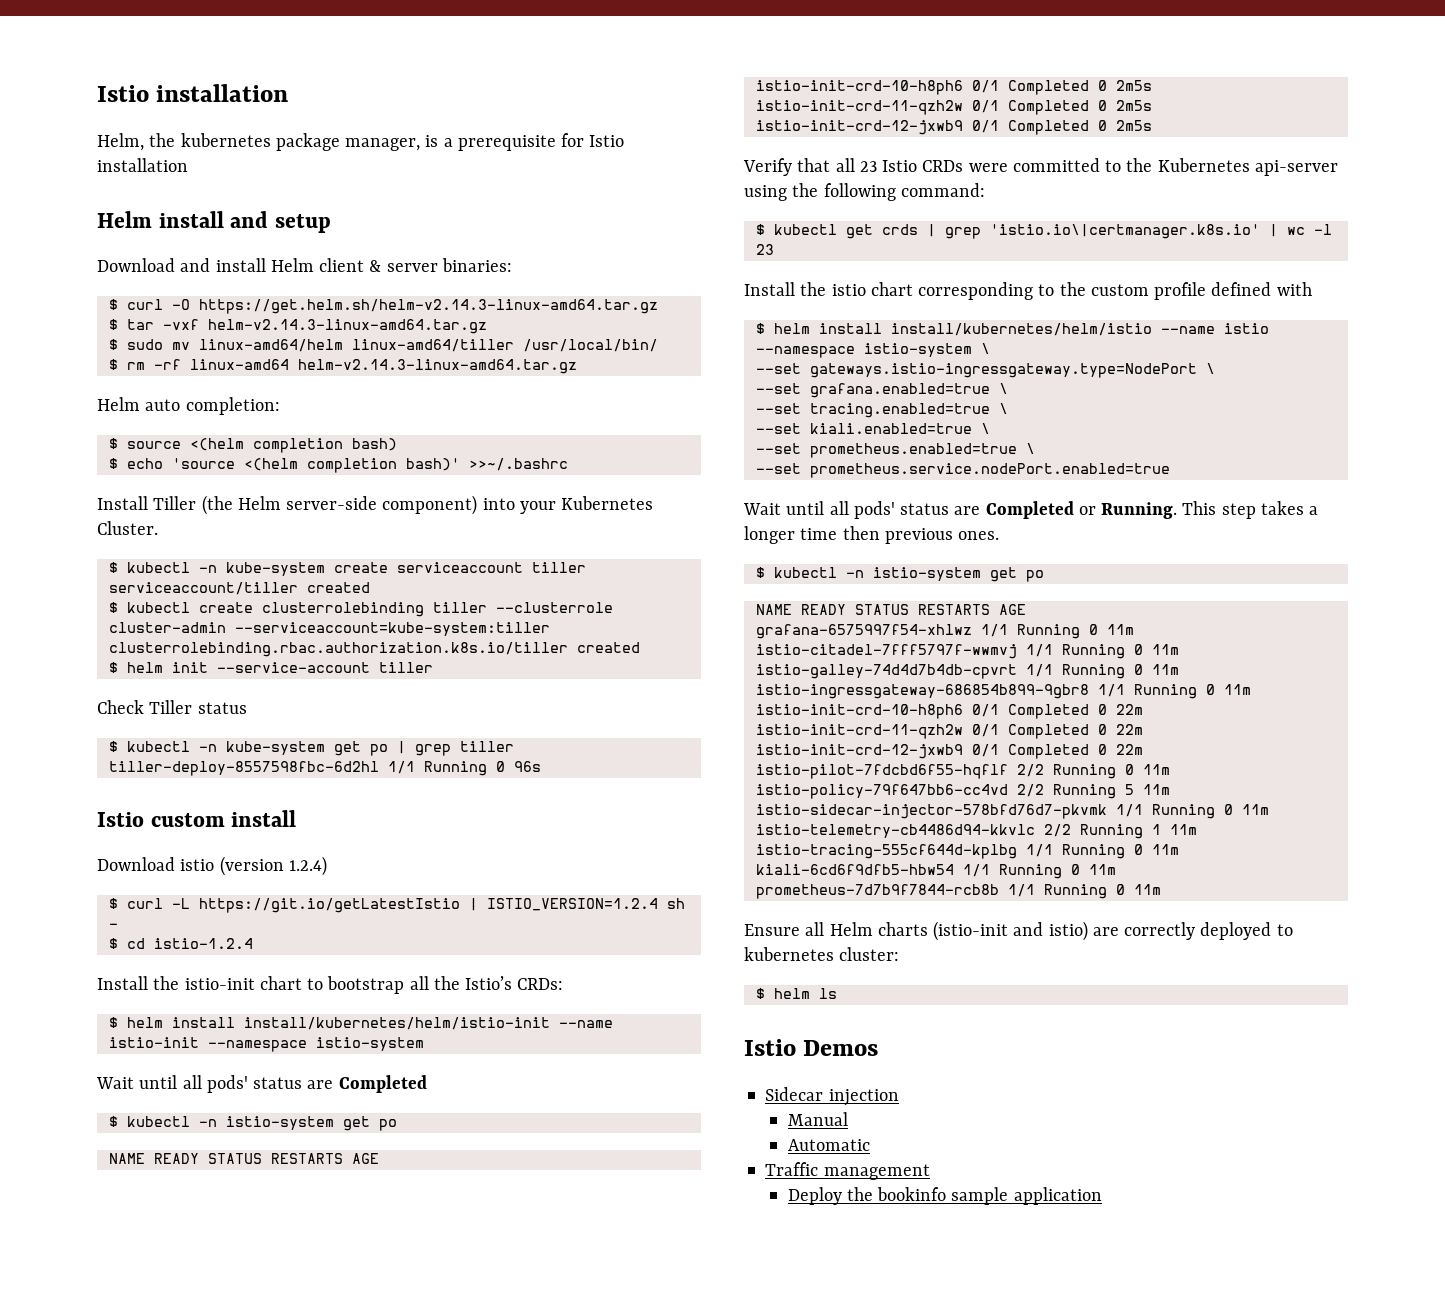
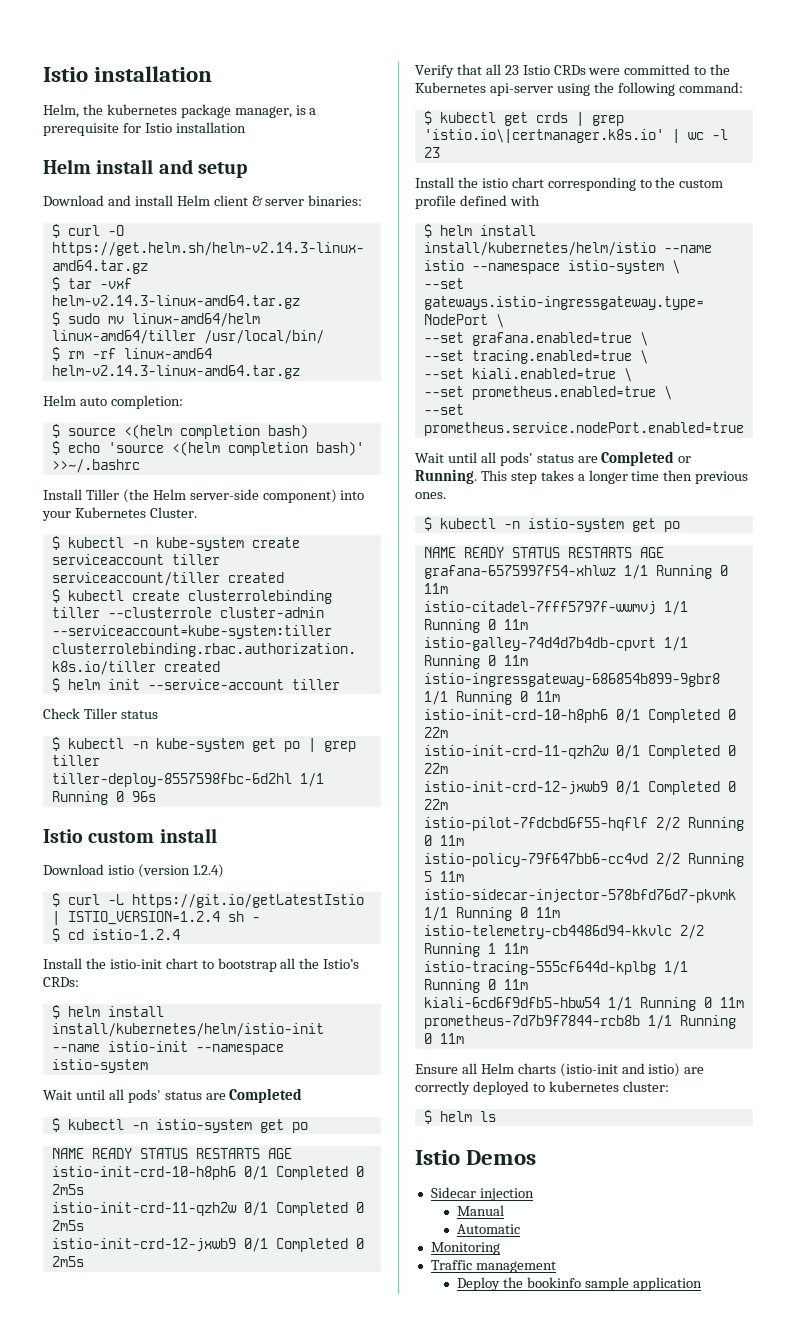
+ Monitoring

